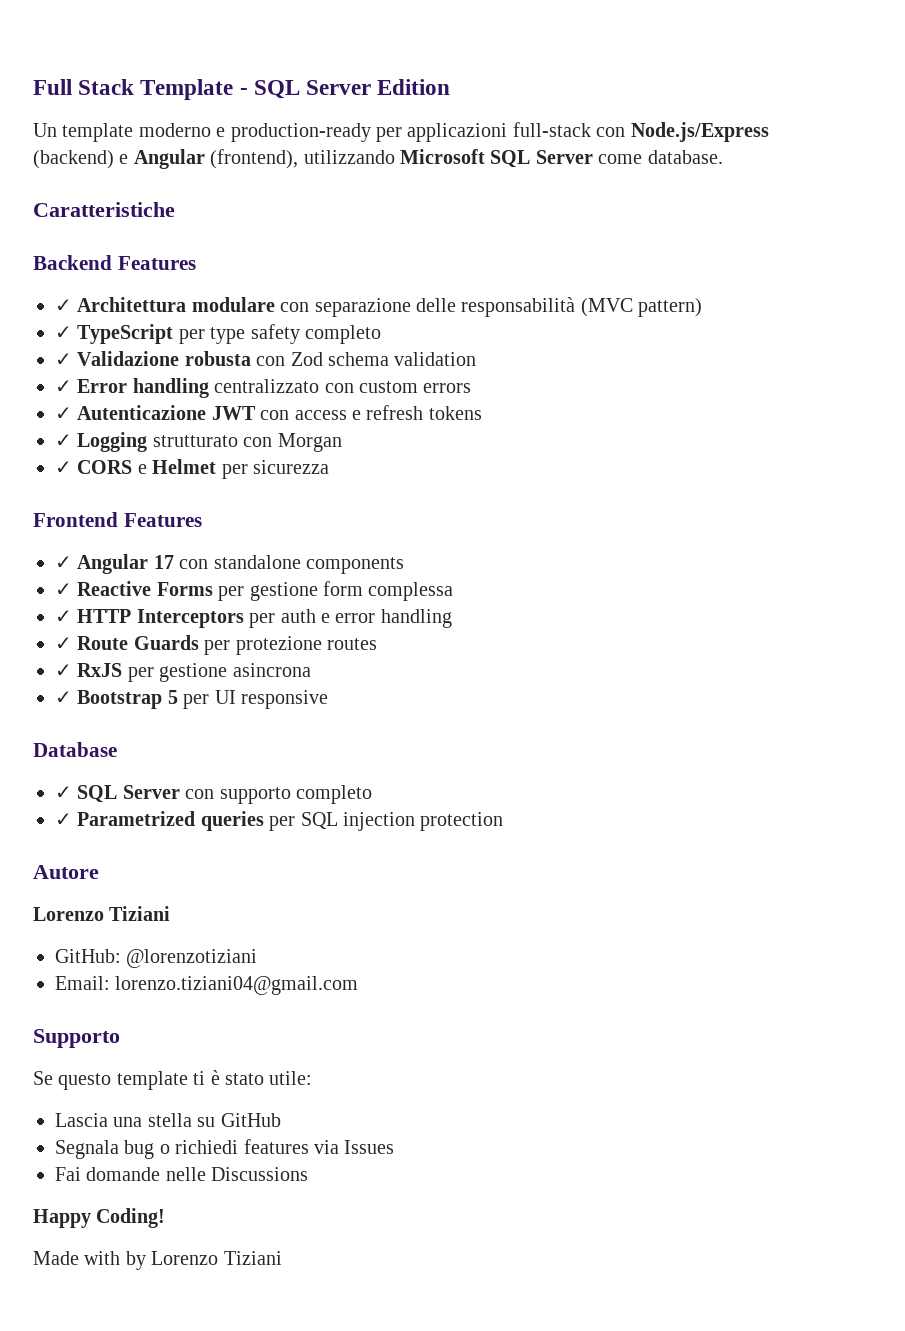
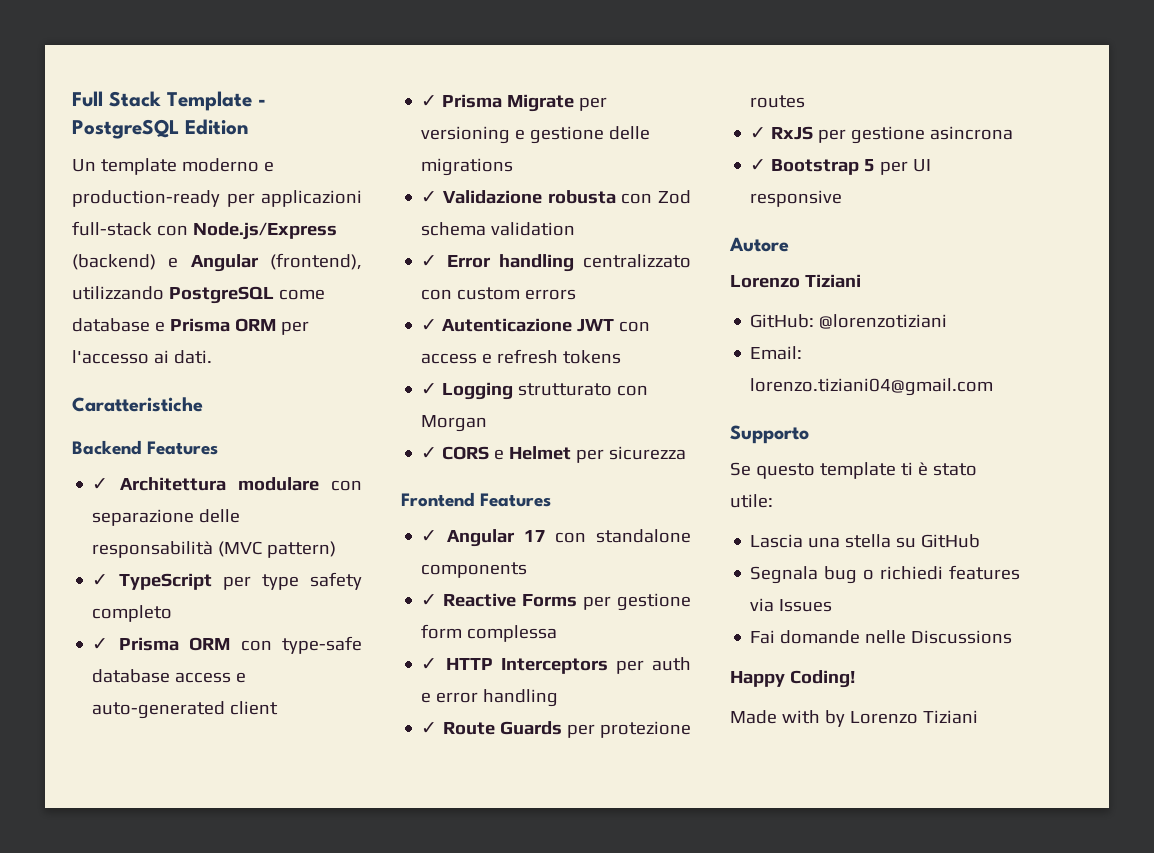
- Full Stack Template - SQL Server Edition
+ Full Stack Template - PostgreSQL Edition
- Un template moderno e production-ready per applicazioni full-stack con Node.js/Express (backend) e Angular (frontend), utilizzando Microsoft SQL Server come database.
+ Un template moderno e production-ready per applicazioni full-stack con Node.js/Express (backend) e Angular (frontend), utilizzando PostgreSQL come database e Prisma ORM per l'accesso ai dati.
+ ✓ Prisma ORM con type-safe database access e auto-generated client
+ ✓ Prisma Migrate per versioning e gestione delle migrations
- Database
- ✓ SQL Server con supporto completo
- ✓ Parametrized queries per SQL injection protection

